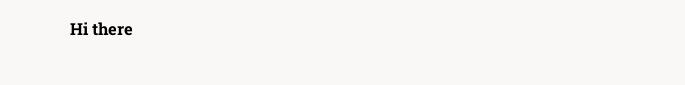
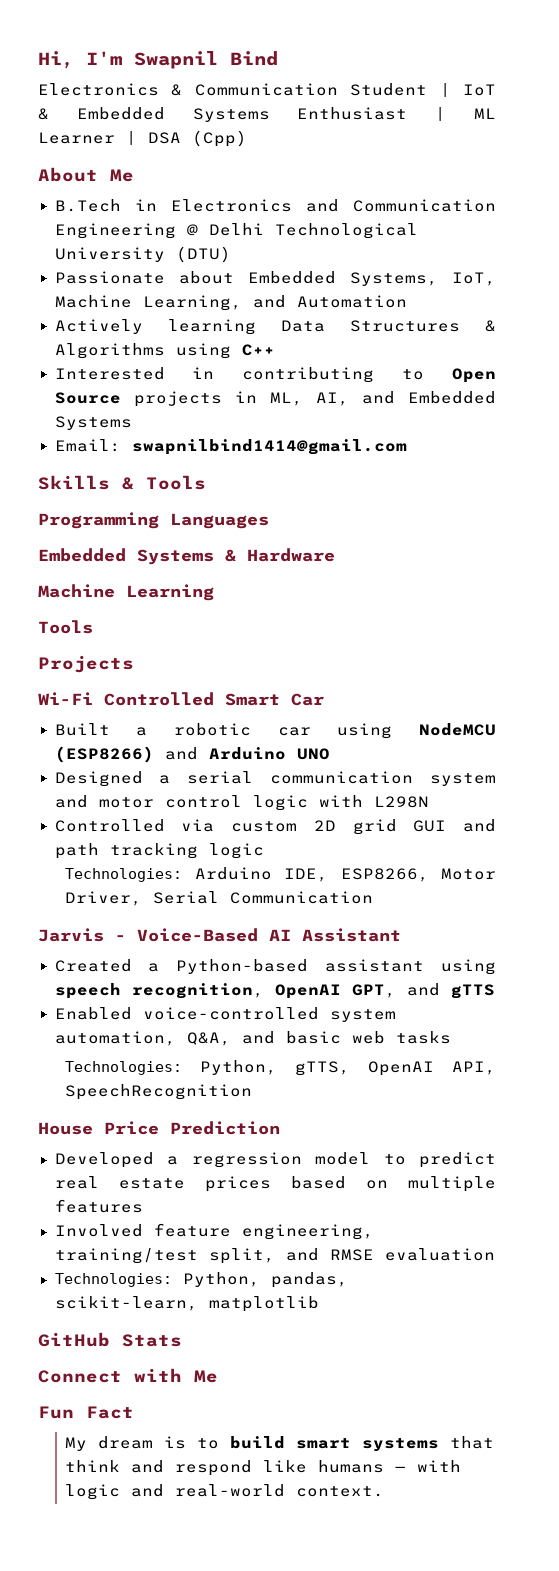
- Hi there
+ Hi, I'm Swapnil Bind
+ Electronics & Communication Student | IoT & Embedded Systems Enthusiast | ML Learner | DSA (Cpp)
+ About Me
+ B.Tech in Electronics and Communication Engineering @ Delhi Technological University (DTU)
+ Passionate about Embedded Systems, IoT, Machine Learning, and Automation
+ Actively learning Data Structures & Algorithms using C++
+ Interested in contributing to Open Source projects in ML, AI, and Embedded Systems
+ Email: swapnilbind1414@gmail.com
+ Skills & Tools
+ Programming Languages
+ Embedded Systems & Hardware
+ Machine Learning
+ Tools
+ Projects
+ Wi-Fi Controlled Smart Car
+ Built a robotic car using NodeMCU (ESP8266) and Arduino UNO
+ Designed a serial communication system and motor control logic with L298N
+ Controlled via custom 2D grid GUI and path tracking logic
+ Technologies: Arduino IDE, ESP8266, Motor Driver, Serial Communication
+ Jarvis - Voice-Based AI Assistant
+ Created a Python-based assistant using speech recognition, OpenAI GPT, and gTTS
+ Enabled voice-controlled system automation, Q&A, and basic web tasks
+ Technologies: Python, gTTS, OpenAI API, SpeechRecognition
+ House Price Prediction
+ Developed a regression model to predict real estate prices based on multiple features
+ Involved feature engineering, training/test split, and RMSE evaluation
+ Technologies: Python, pandas, scikit-learn, matplotlib
+ GitHub Stats
+ Connect with Me
+ Fun Fact
+ My dream is to build smart systems that think and respond like humans — with logic and real-world context.

